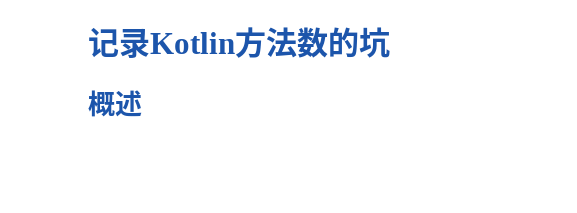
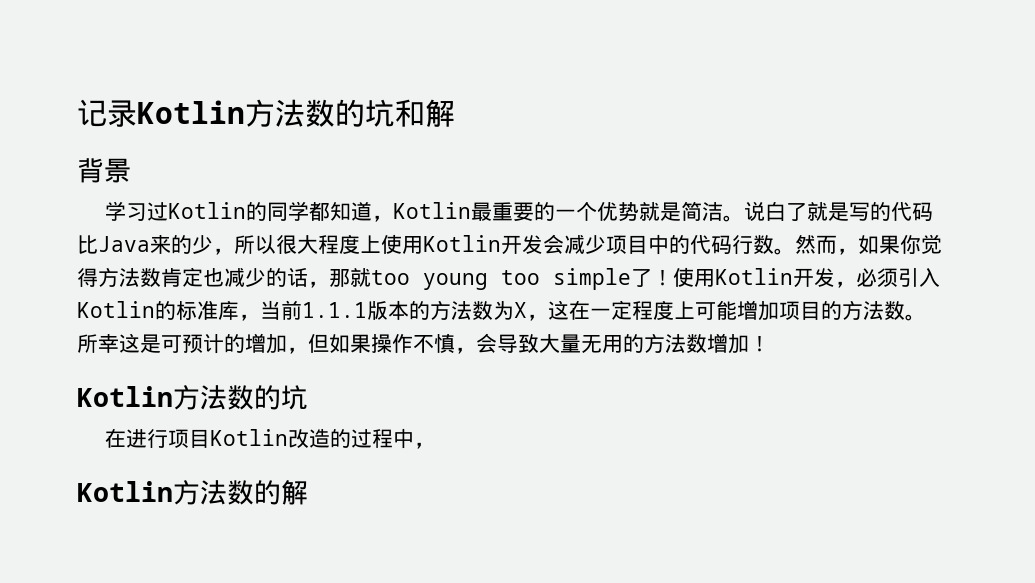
- 记录Kotlin方法数的坑
- 概述
+ 记录Kotlin方法数的坑和解
+ 背景
+ 学习过Kotlin的同学都知道，Kotlin最重要的一个优势就是简洁。说白了就是写的代码比Java来的少，所以很大程度上使用Kotlin开发会减少项目中的代码行数。然而，如果你觉得方法数肯定也减少的话，那就too young too simple了！使用Kotlin开发，必须引入Kotlin的标准库，当前1.1.1版本的方法数为X，这在一定程度上可能增加项目的方法数。所幸这是可预计的增加，但如果操作不慎，会导致大量无用的方法数增加！
+ Kotlin方法数的坑
+ 在进行项目Kotlin改造的过程中，
+ Kotlin方法数的解

